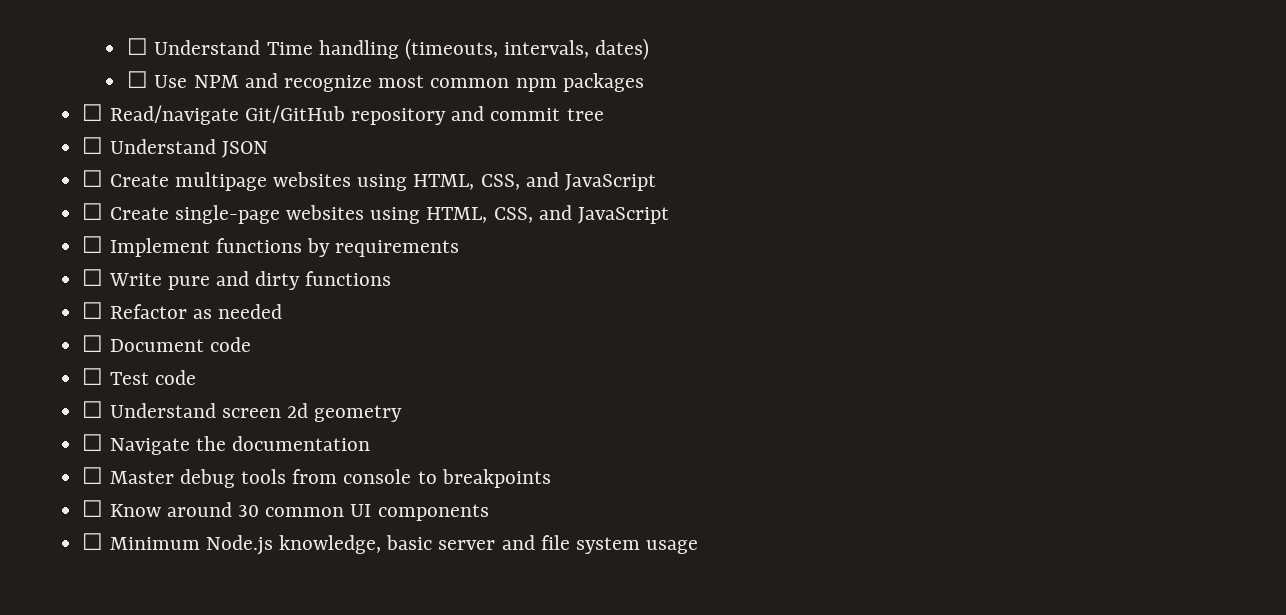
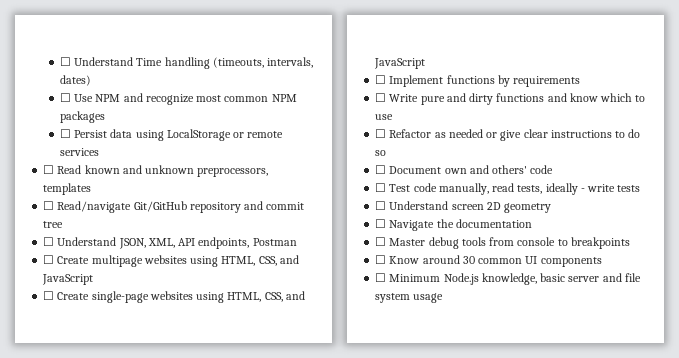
- ☐ Use NPM and recognize most common npm packages
+ ☐ Use NPM and recognize most common NPM packages
+ ☐ Persist data using LocalStorage or remote services
+ ☐ Read known and unknown preprocessors, templates
- ☐ Understand JSON
+ ☐ Understand JSON, XML, API endpoints, Postman
- ☐ Write pure and dirty functions
+ ☐ Write pure and dirty functions and know which to use
- ☐ Refactor as needed
+ ☐ Refactor as needed or give clear instructions to do so
- ☐ Document code
+ ☐ Document own and others' code
- ☐ Test code
+ ☐ Test code manually, read tests, ideally - write tests
- ☐ Understand screen 2d geometry
+ ☐ Understand screen 2D geometry

